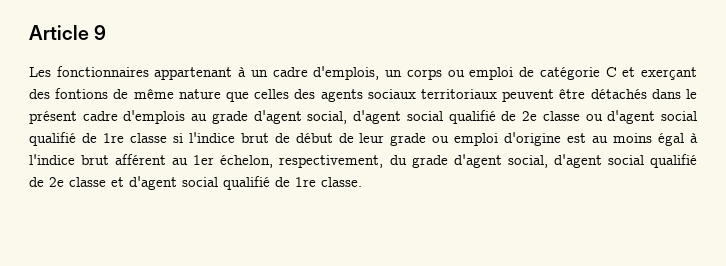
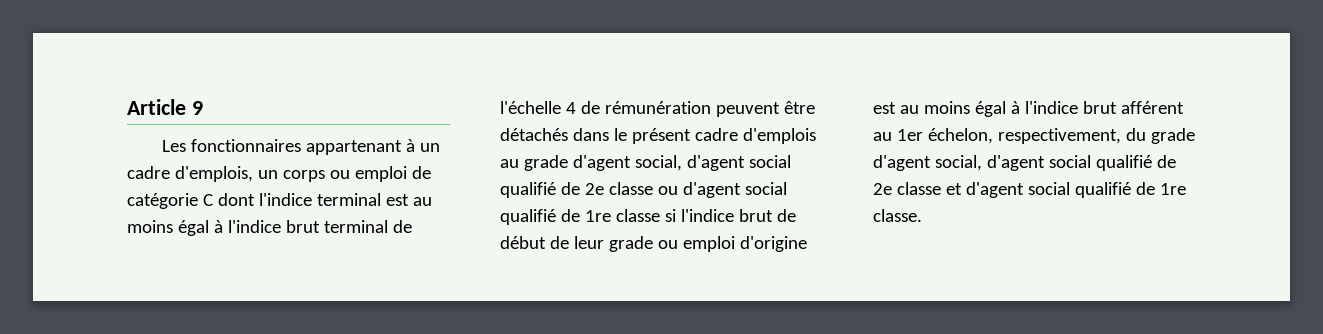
- Les fonctionnaires appartenant à un cadre d'emplois, un corps ou emploi de catégorie C et exerçant des fontions de même nature que celles des agents sociaux territoriaux peuvent être détachés dans le présent cadre d'emplois au grade d'agent social, d'agent social qualifié de 2e classe ou d'agent social qualifié de 1re classe si l'indice brut de début de leur grade ou emploi d'origine est au moins égal à l'indice brut afférent au 1er échelon, respectivement, du grade d'agent social, d'agent social qualifié de 2e classe et d'agent social qualifié de 1re classe.
+ Les fonctionnaires appartenant à un cadre d'emplois, un corps ou emploi de catégorie C dont l'indice terminal est au moins égal à l'indice brut terminal de l'échelle 4 de rémunération peuvent être détachés dans le présent cadre d'emplois au grade d'agent social, d'agent social qualifié de 2e classe ou d'agent social qualifié de 1re classe si l'indice brut de début de leur grade ou emploi d'origine est au moins égal à l'indice brut afférent au 1er échelon, respectivement, du grade d'agent social, d'agent social qualifié de 2e classe et d'agent social qualifié de 1re classe.

